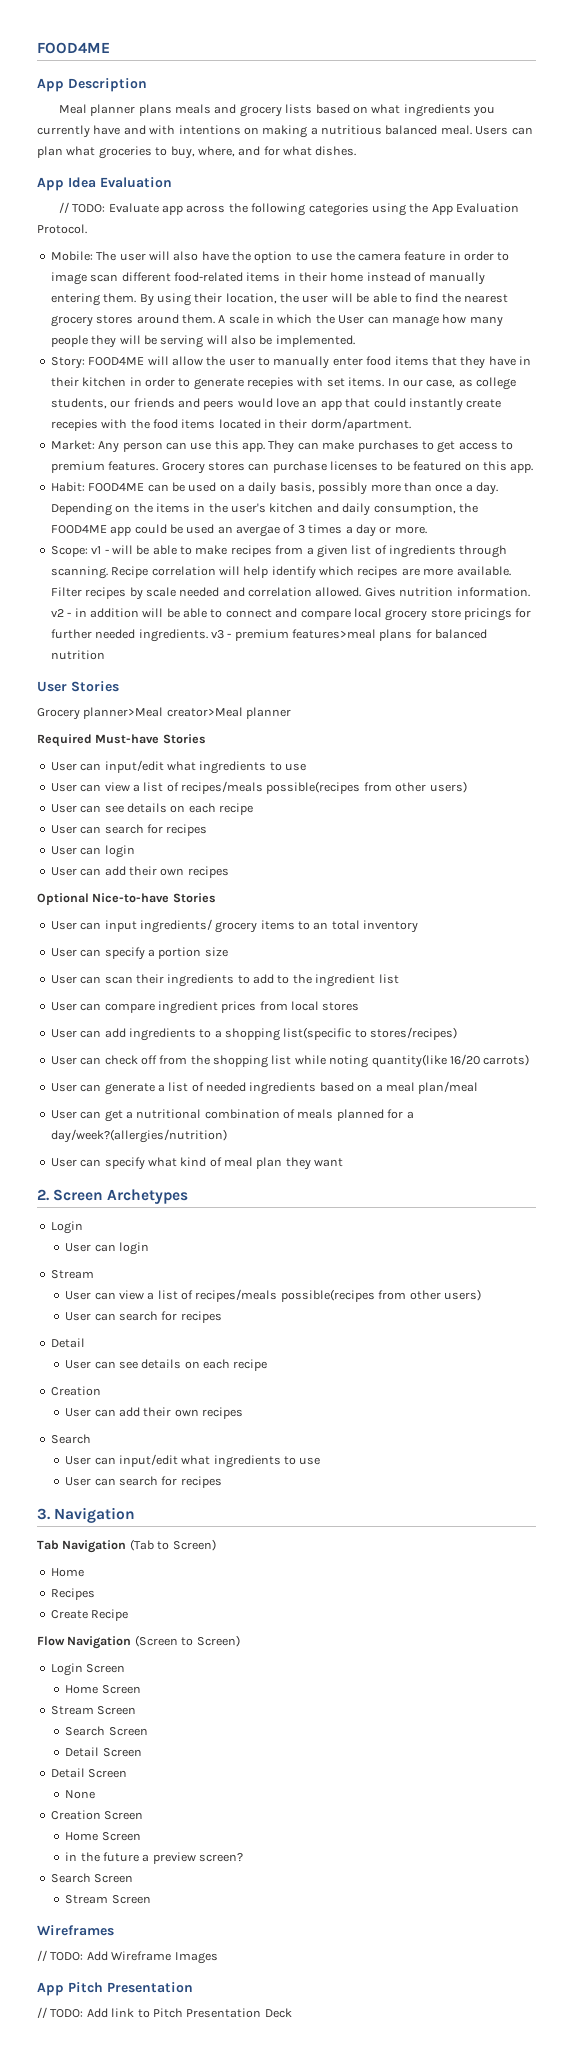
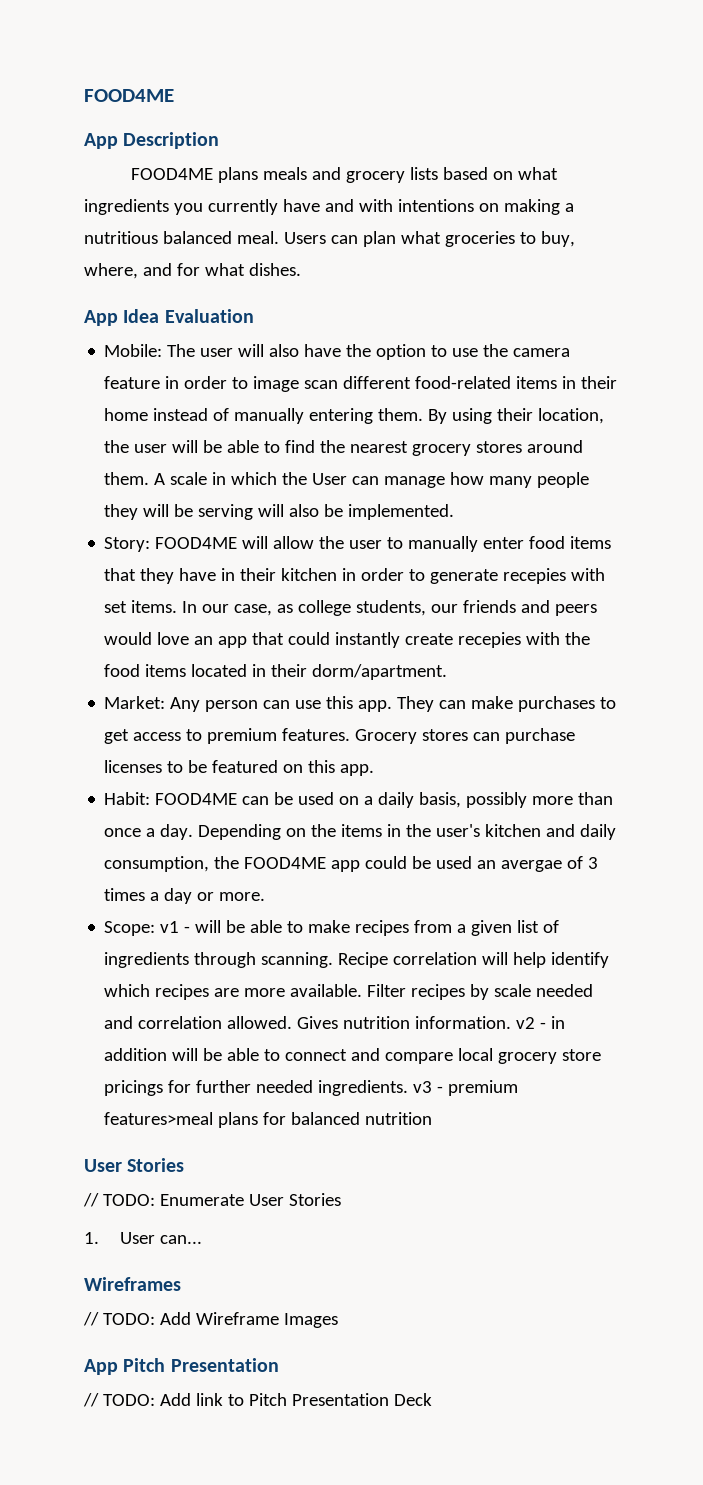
- Meal planner plans meals and grocery lists based on what ingredients you currently have and with intentions on making a nutritious balanced meal.
+ FOOD4ME plans meals and grocery lists based on what ingredients you currently have and with intentions on making a nutritious balanced meal.
- // TODO: Evaluate app across the following categories using the App Evaluation Protocol.
- Grocery planner>Meal creator>Meal planner
- Required Must-have Stories
- User can input/edit what ingredients to use
- User can view a list of recipes/meals possible(recipes from other users)
- User can see details on each recipe
- User can search for recipes
- User can login
- User can add their own recipes
- Optional Nice-to-have Stories
- User can input ingredients/ grocery items to an total inventory
- User can specify a portion size
- User can scan their ingredients to add to the ingredient list
- User can compare ingredient prices from local stores
- User can add ingredients to a shopping list(specific to stores/recipes)
- User can check off from the shopping list while noting quantity(like 16/20 carrots)
- User can generate a list of needed ingredients based on a meal plan/meal
- User can get a nutritional combination of meals planned for a day/week?(allergies/nutrition)
- User can specify what kind of meal plan they want
- 2. Screen Archetypes
- Login
- User can login
- Stream
- User can view a list of recipes/meals possible(recipes from other users)
- User can search for recipes
- Detail
- User can see details on each recipe
- Creation
- User can add their own recipes
- Search
- User can input/edit what ingredients to use
- User can search for recipes
- 3. Navigation
- Tab Navigation (Tab to Screen)
- Home
- Recipes
- Create Recipe
- Flow Navigation (Screen to Screen)
- Login Screen
- Home Screen
- Stream Screen
- Search Screen
- Detail Screen
- Detail Screen
- None
- Creation Screen
- Home Screen
- in the future a preview screen?
- Search Screen
- Stream Screen
+ // TODO: Enumerate User Stories
+ 1. User can...

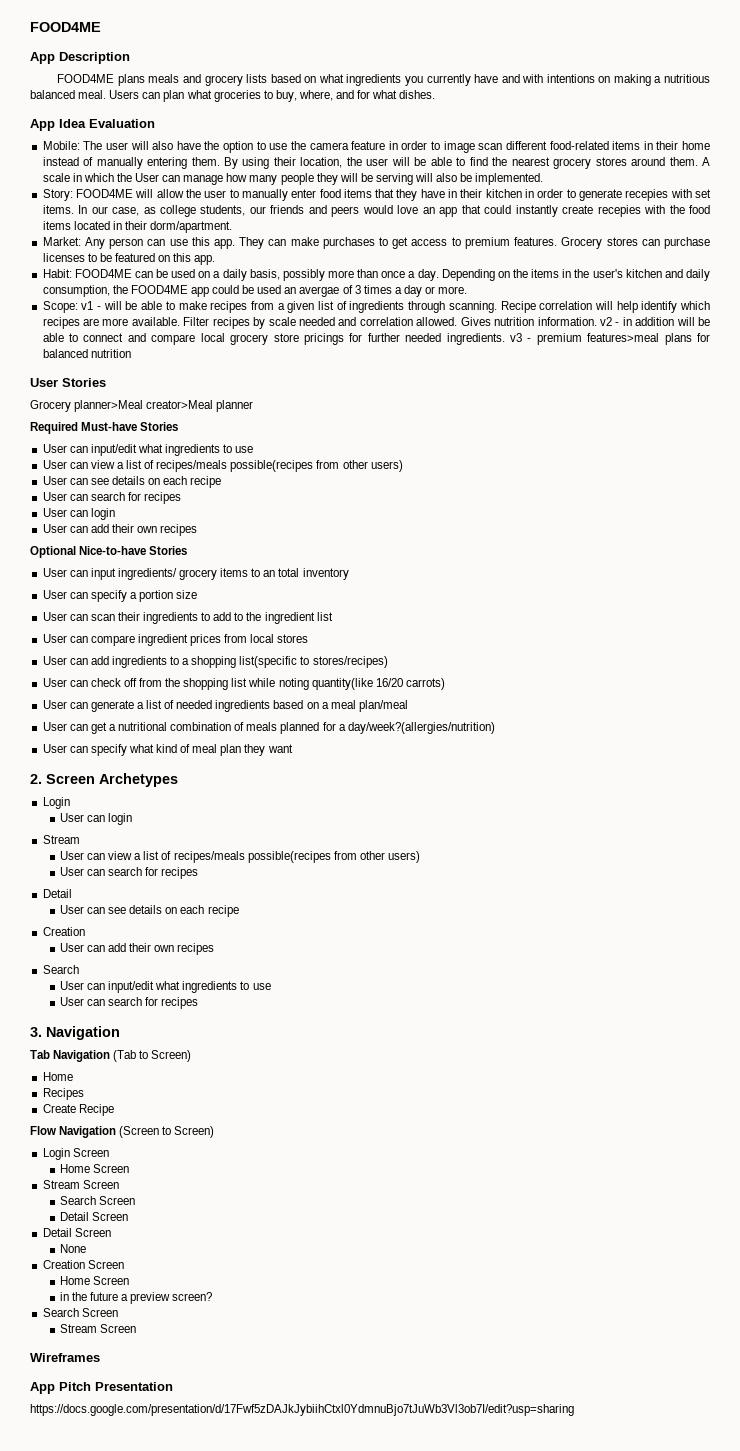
- // TODO: Enumerate User Stories
- 1. User can...
+ Grocery planner>Meal creator>Meal planner
+ Required Must-have Stories
+ User can input/edit what ingredients to use
+ User can view a list of recipes/meals possible(recipes from other users)
+ User can see details on each recipe
+ User can search for recipes
+ User can login
+ User can add their own recipes
+ Optional Nice-to-have Stories
+ User can input ingredients/ grocery items to an total inventory
+ User can specify a portion size
+ User can scan their ingredients to add to the ingredient list
+ User can compare ingredient prices from local stores
+ User can add ingredients to a shopping list(specific to stores/recipes)
+ User can check off from the shopping list while noting quantity(like 16/20 carrots)
+ User can generate a list of needed ingredients based on a meal plan/meal
+ User can get a nutritional combination of meals planned for a day/week?(allergies/nutrition)
+ User can specify what kind of meal plan they want
+ 2. Screen Archetypes
+ Login
+ User can login
+ Stream
+ User can view a list of recipes/meals possible(recipes from other users)
+ User can search for recipes
+ Detail
+ User can see details on each recipe
+ Creation
+ User can add their own recipes
+ Search
+ User can input/edit what ingredients to use
+ User can search for recipes
+ 3. Navigation
+ Tab Navigation (Tab to Screen)
+ Home
+ Recipes
+ Create Recipe
+ Flow Navigation (Screen to Screen)
+ Login Screen
+ Home Screen
+ Stream Screen
+ Search Screen
+ Detail Screen
+ Detail Screen
+ None
+ Creation Screen
+ Home Screen
+ in the future a preview screen?
+ Search Screen
+ Stream Screen
  Wireframes
- // TODO: Add Wireframe Images
  App Pitch Presentation
- // TODO: Add link to Pitch Presentation Deck
+ https://docs.google.com/presentation/d/17Fwf5zDAJkJybiihCtxl0YdmnuBjo7tJuWb3Vl3ob7I/edit?usp=sharing

